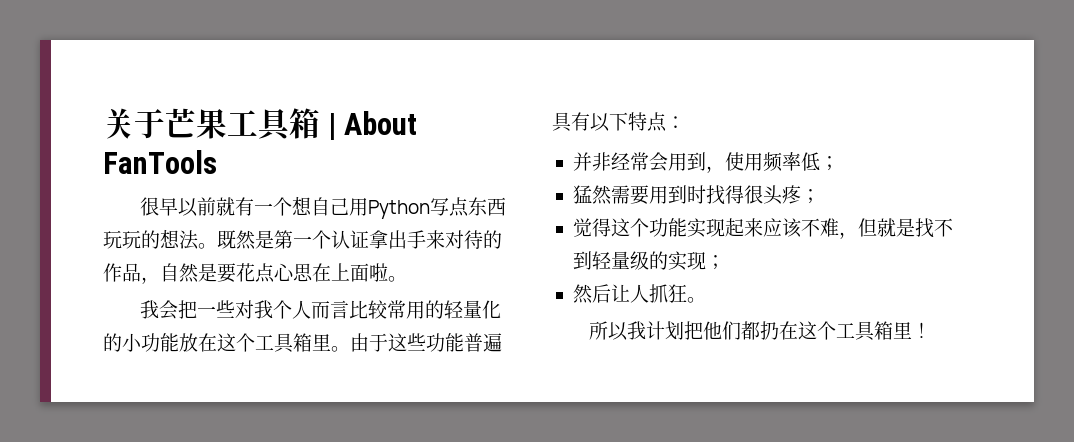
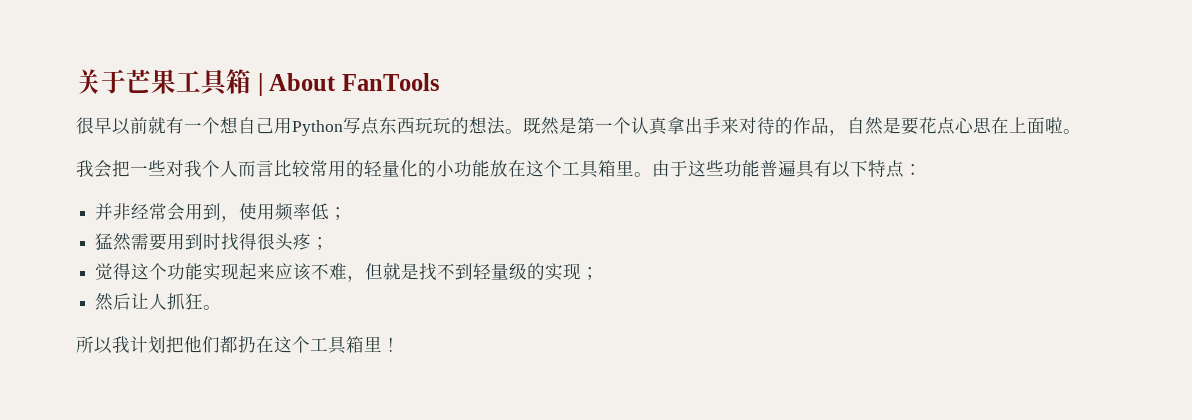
- 既然是第一个认证拿出手来对待的作品，自然是要花点心思在上面啦。
+ 既然是第一个认真拿出手来对待的作品，自然是要花点心思在上面啦。

